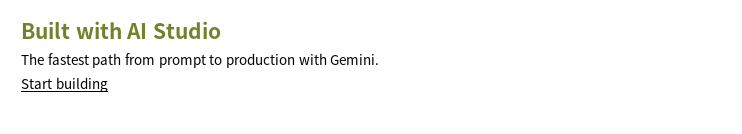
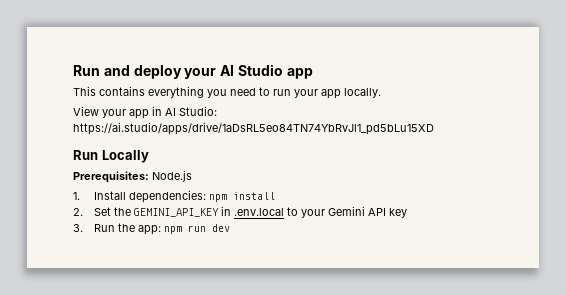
- Built with AI Studio
- The fastest path from prompt to production with Gemini.
- Start building
+ Run and deploy your AI Studio app
+ This contains everything you need to run your app locally.
+ View your app in AI Studio: https://ai.studio/apps/drive/1aDsRL5eo84TN74YbRvJl1_pd5bLu15XD
+ Run Locally
+ Prerequisites: Node.js
+ 1. Install dependencies: npm install
+ 2. Set the GEMINI_API_KEY in .env.local to your Gemini API key
+ 3. Run the app: npm run dev

